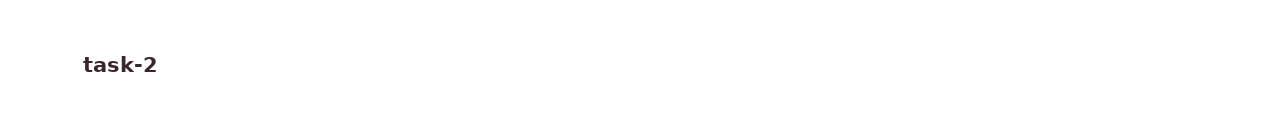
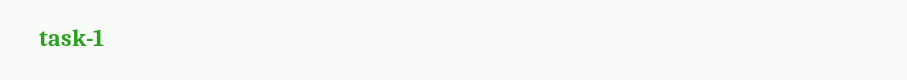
- task-2
+ task-1

